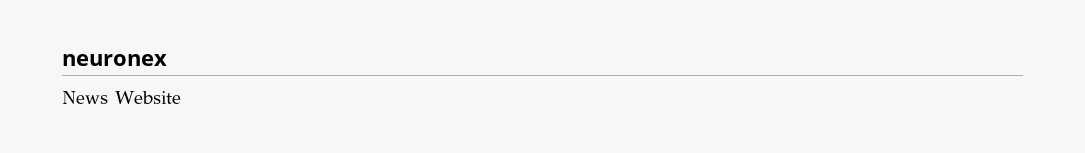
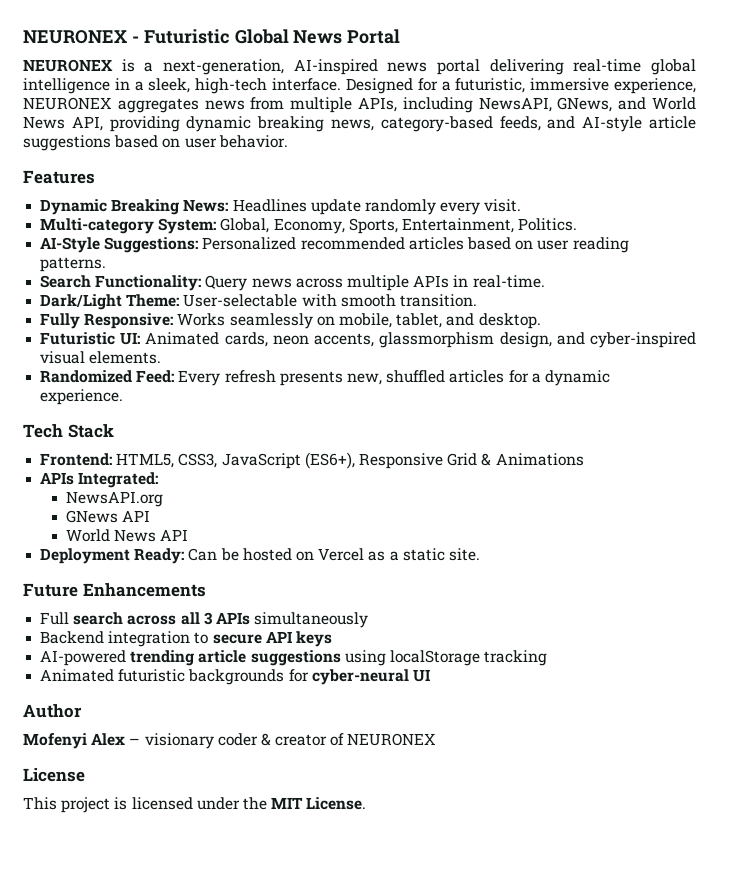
- neuronex
- News Website
+ NEURONEX - Futuristic Global News Portal
+ NEURONEX is a next-generation, AI-inspired news portal delivering real-time global intelligence in a sleek, high-tech interface. Designed for a futuristic, immersive experience, NEURONEX aggregates news from multiple APIs, including NewsAPI, GNews, and World News API, providing dynamic breaking news, category-based feeds, and AI-style article suggestions based on user behavior.
+ Features
+ Dynamic Breaking News: Headlines update randomly every visit.
+ Multi-category System: Global, Economy, Sports, Entertainment, Politics.
+ AI-Style Suggestions: Personalized recommended articles based on user reading patterns.
+ Search Functionality: Query news across multiple APIs in real-time.
+ Dark/Light Theme: User-selectable with smooth transition.
+ Fully Responsive: Works seamlessly on mobile, tablet, and desktop.
+ Futuristic UI: Animated cards, neon accents, glassmorphism design, and cyber-inspired visual elements.
+ Randomized Feed: Every refresh presents new, shuffled articles for a dynamic experience.
+ Tech Stack
+ Frontend: HTML5, CSS3, JavaScript (ES6+), Responsive Grid & Animations
+ APIs Integrated:
+ NewsAPI.org
+ GNews API
+ World News API
+ Deployment Ready: Can be hosted on Vercel as a static site.
+ Future Enhancements
+ Full search across all 3 APIs simultaneously
+ Backend integration to secure API keys
+ AI-powered trending article suggestions using localStorage tracking
+ Animated futuristic backgrounds for cyber-neural UI
+ Author
+ Mofenyi Alex – visionary coder & creator of NEURONEX
+ License
+ This project is licensed under the MIT License.

